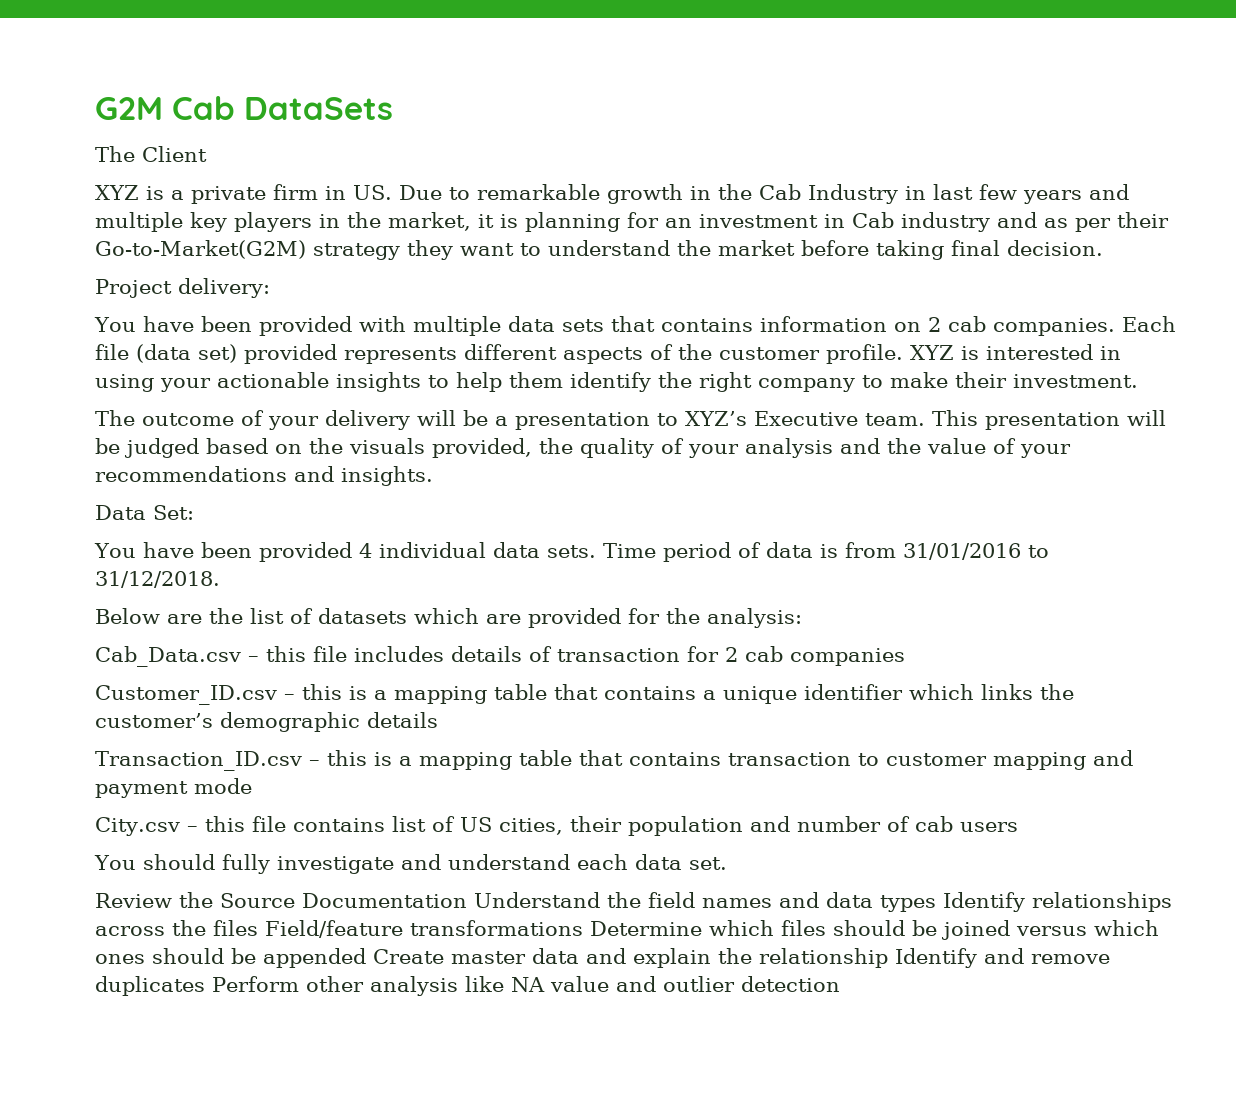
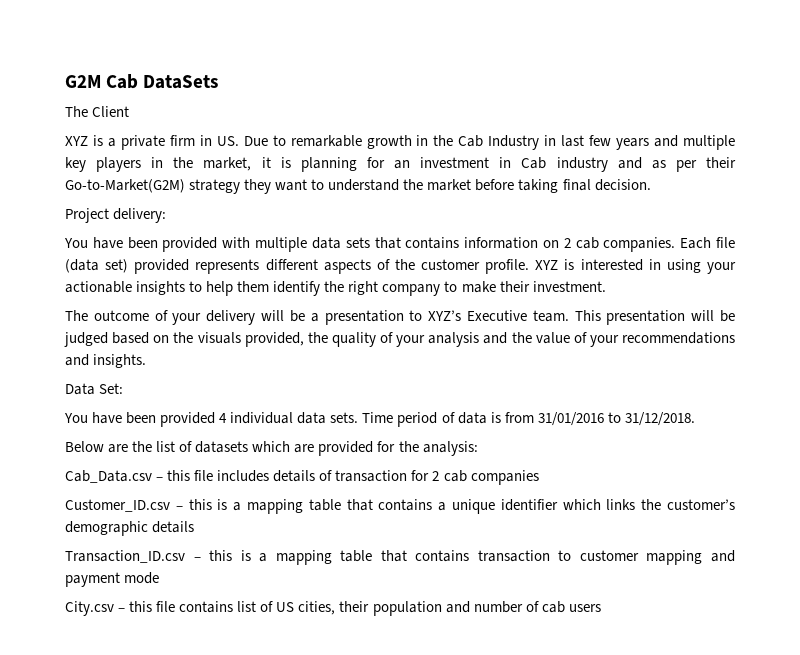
- You should fully investigate and understand each data set.
- Review the Source Documentation Understand the field names and data types Identify relationships across the files Field/feature transformations Determine which files should be joined versus which ones should be appended Create master data and explain the relationship Identify and remove duplicates Perform other analysis like NA value and outlier detection

